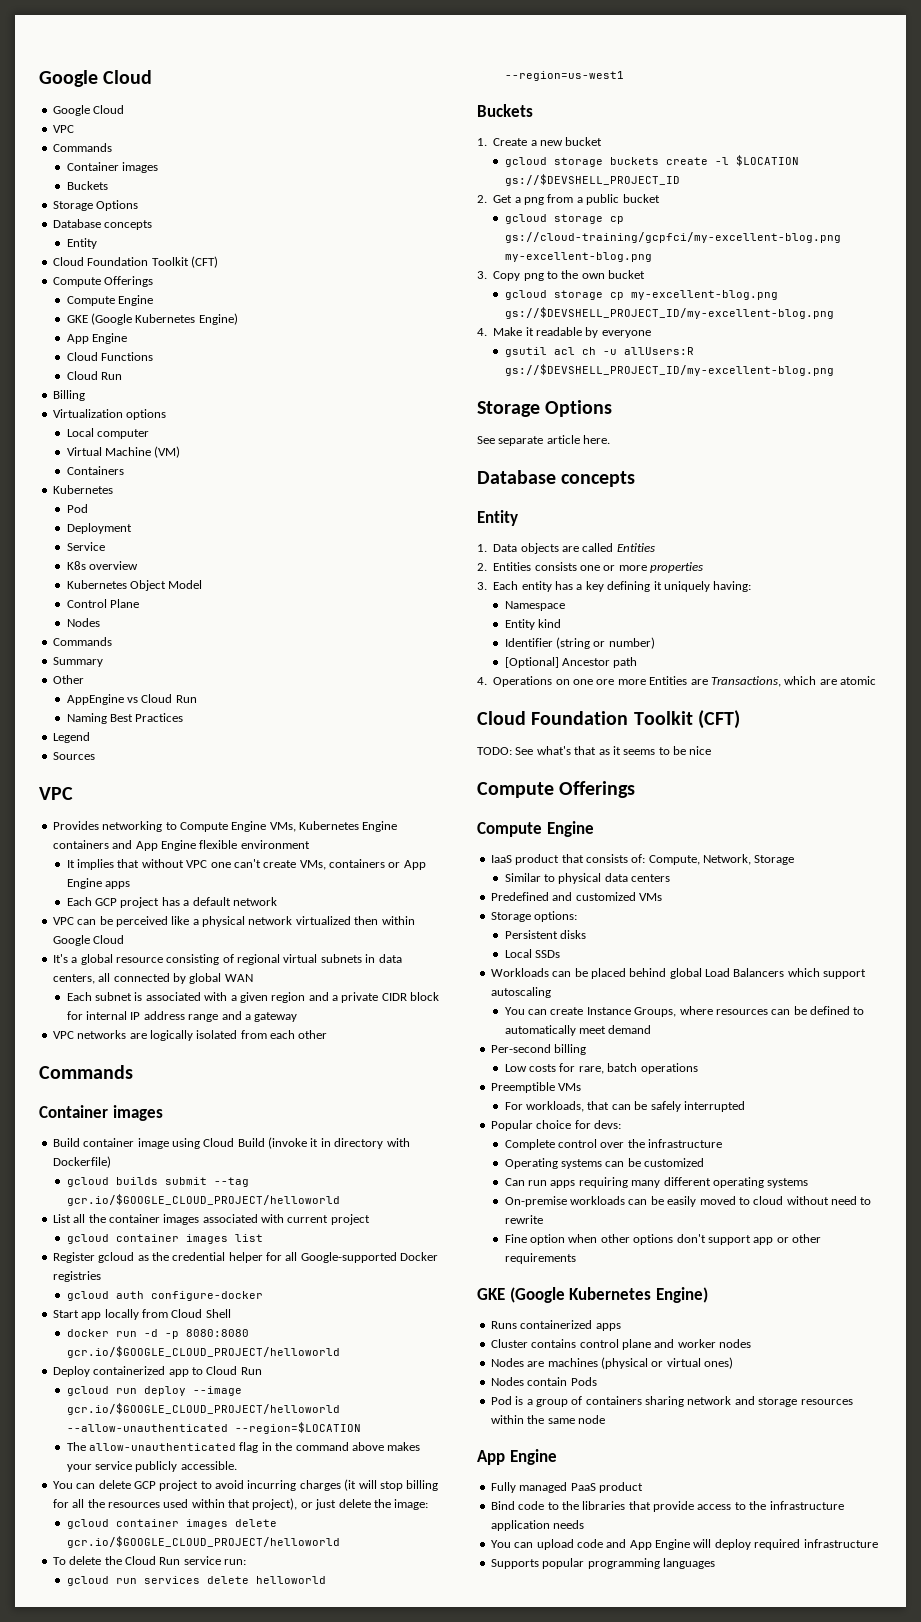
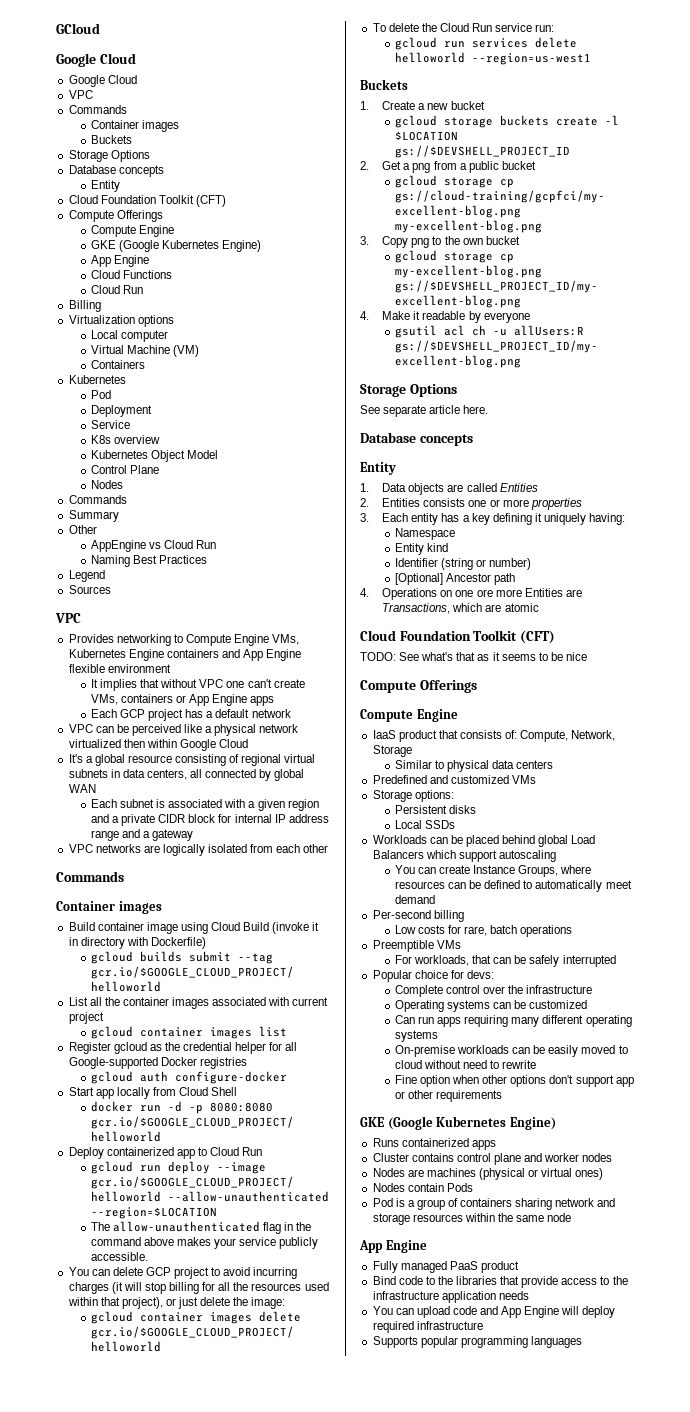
+ GCloud

